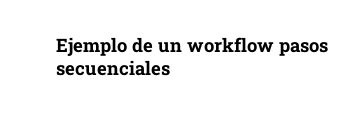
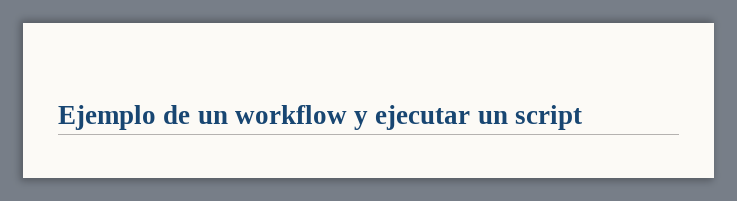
- Ejemplo de un workflow pasos secuenciales
+ Ejemplo de un workflow y ejecutar un script

